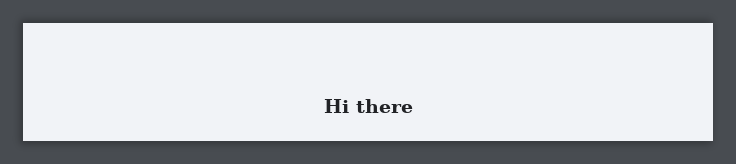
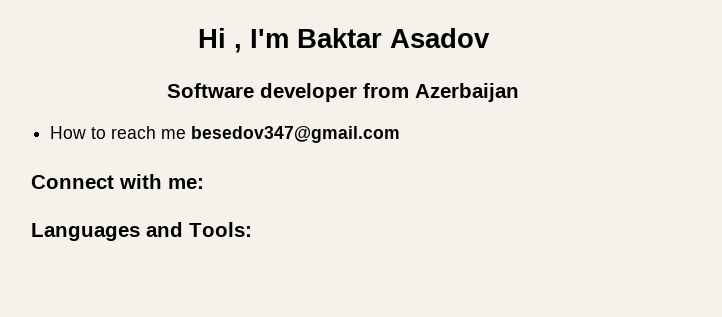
- Hi there
+ Hi , I'm Baktar Asadov
+ Software developer from Azerbaijan
+ How to reach me besedov347@gmail.com
+ Connect with me:
+ Languages and Tools:

